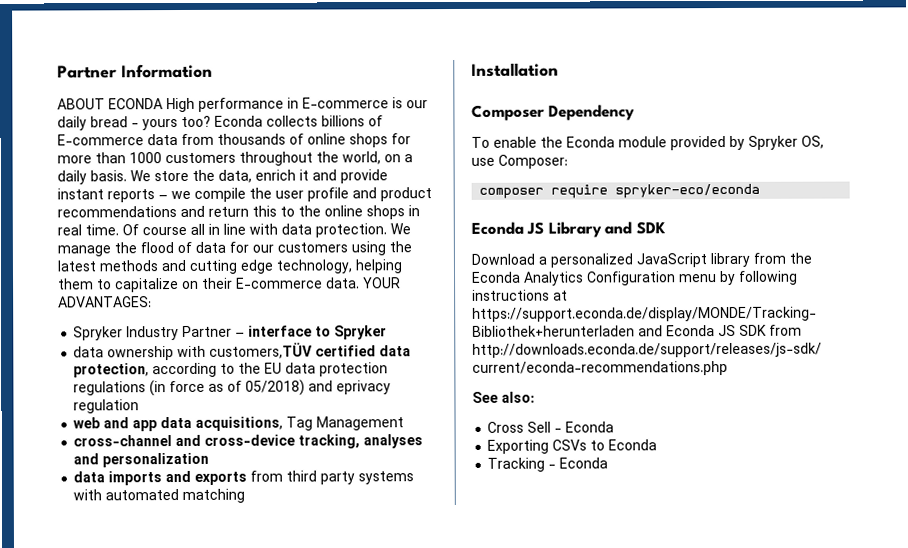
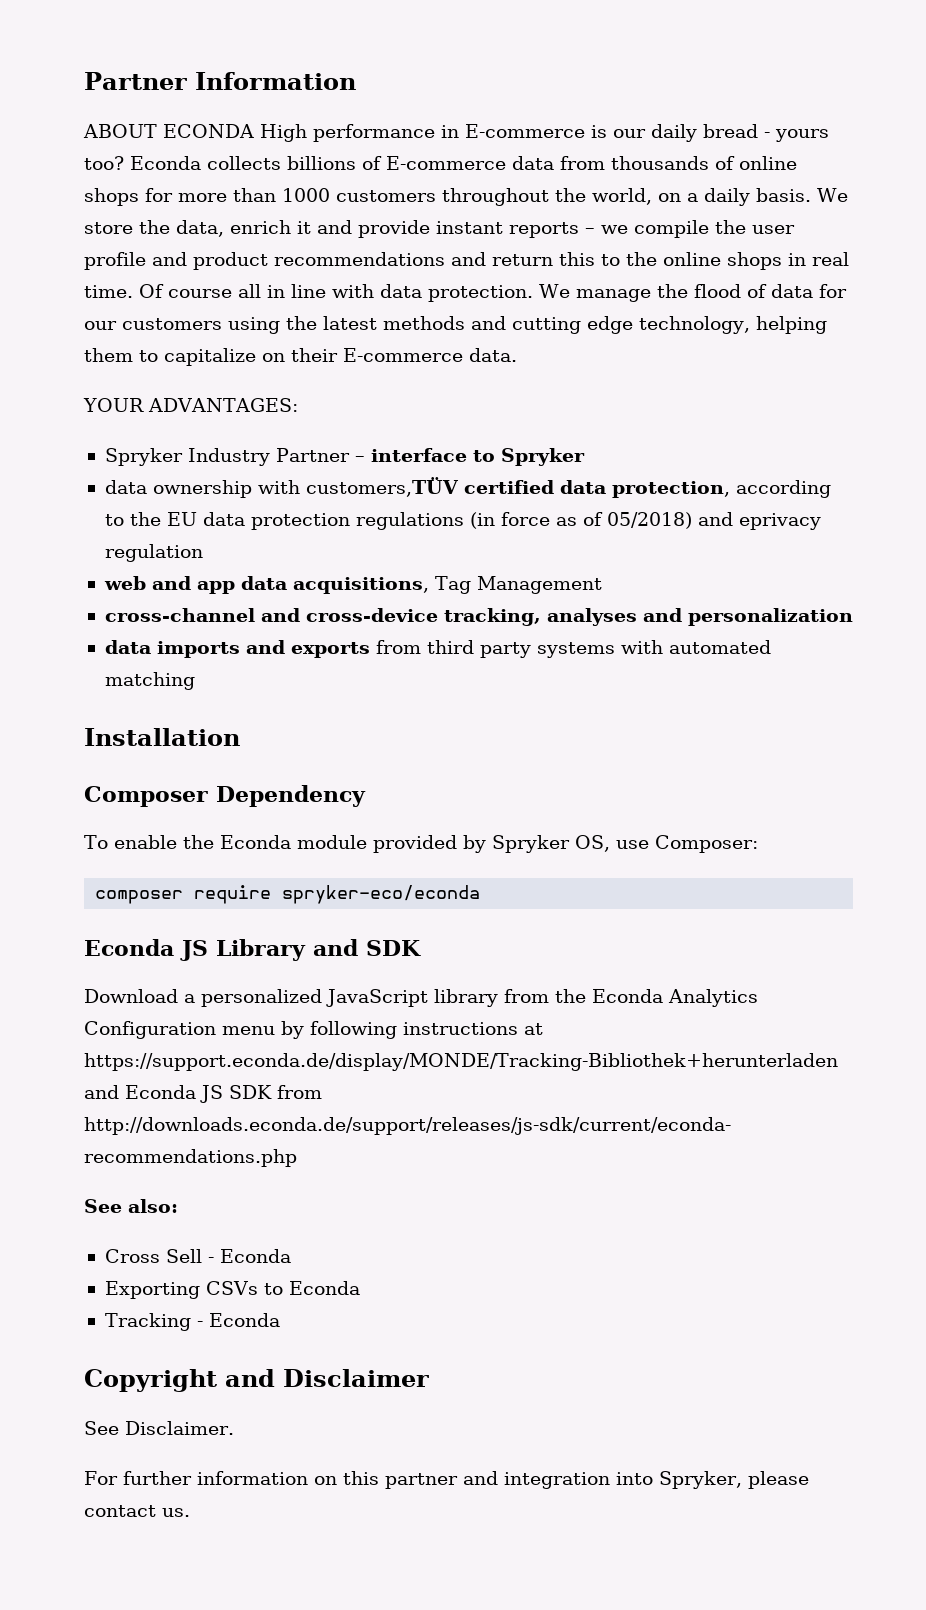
- We manage the flood of data for our customers using the latest methods and cutting edge technology, helping them to capitalize on their E-commerce data. YOUR ADVANTAGES:
+ We manage the flood of data for our customers using the latest methods and cutting edge technology, helping them to capitalize on their E-commerce data.
+ YOUR ADVANTAGES:
+ Copyright and Disclaimer
+ See Disclaimer.
+ For further information on this partner and integration into Spryker, please contact us.

